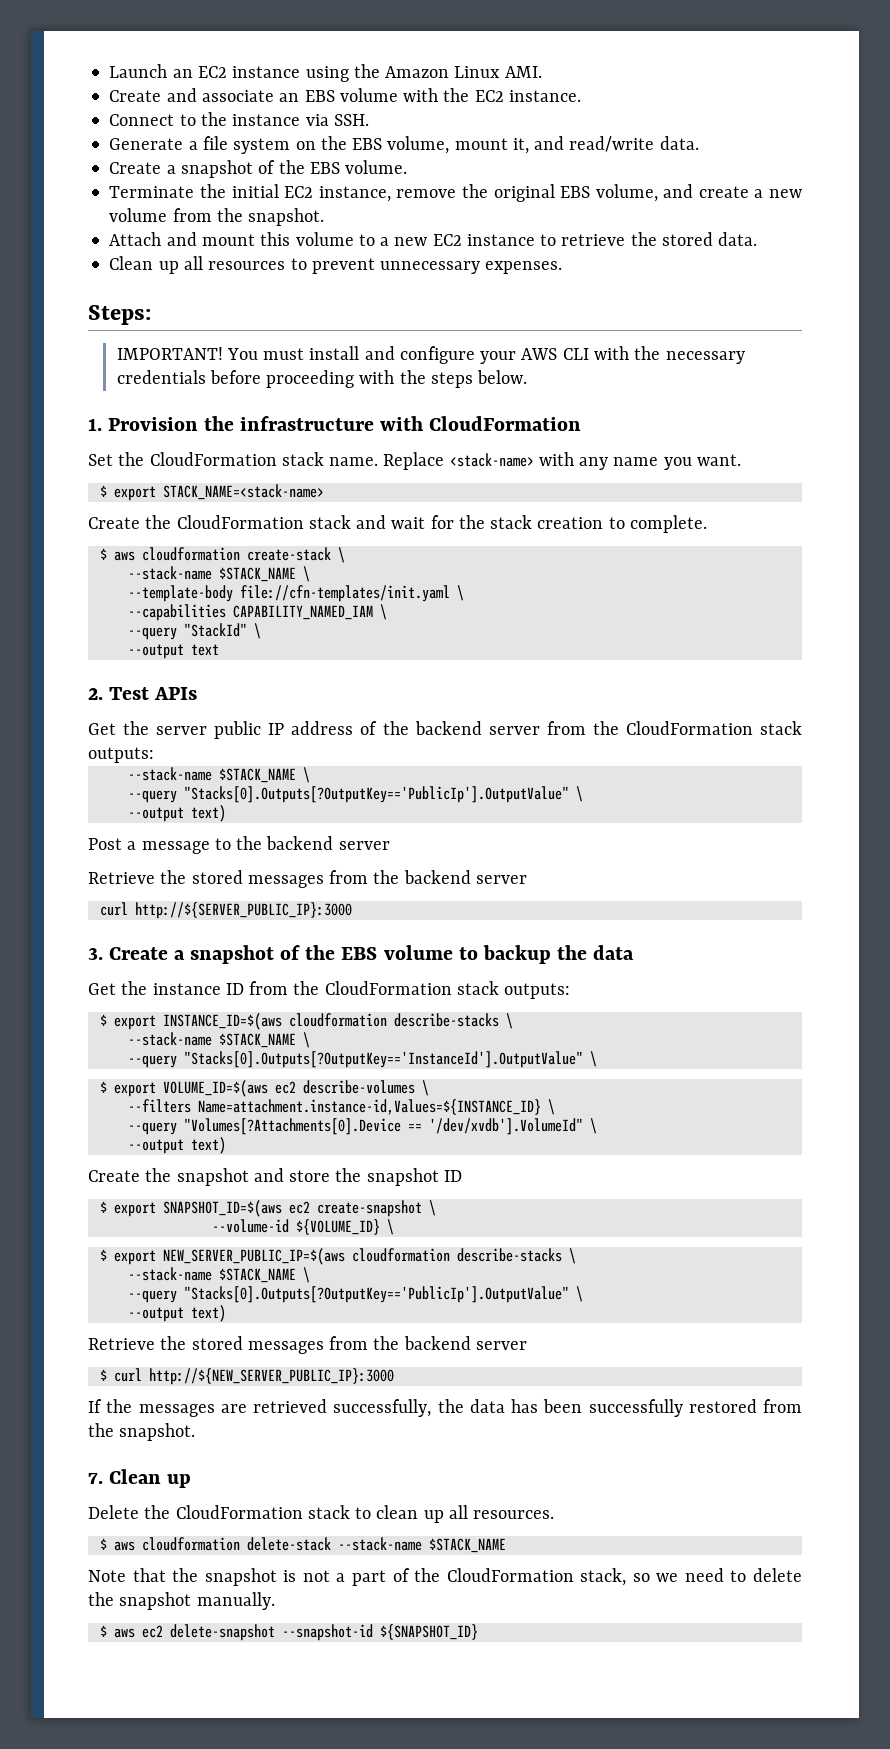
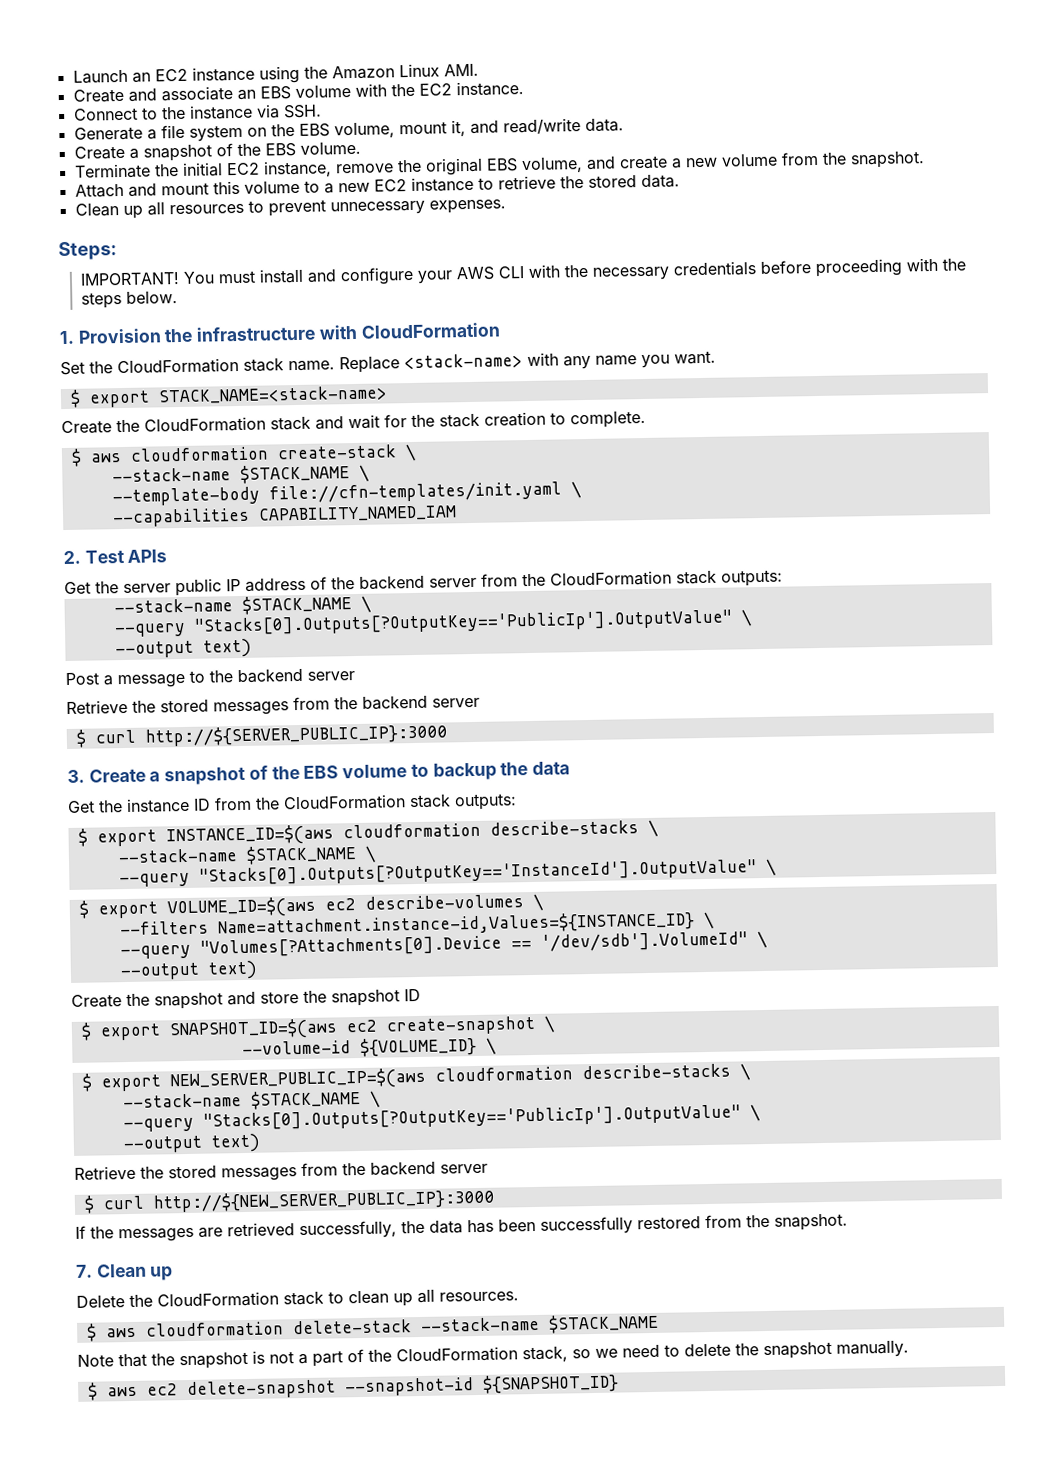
- --capabilities CAPABILITY_NAMED_IAM \
- --query "StackId" \
- --output text
+ --capabilities CAPABILITY_NAMED_IAM
- curl http://${SERVER_PUBLIC_IP}:3000
+ $ curl http://${SERVER_PUBLIC_IP}:3000
- --query "Volumes[?Attachments[0].Device == '/dev/xvdb'].VolumeId" \
+ --query "Volumes[?Attachments[0].Device == '/dev/sdb'].VolumeId" \

